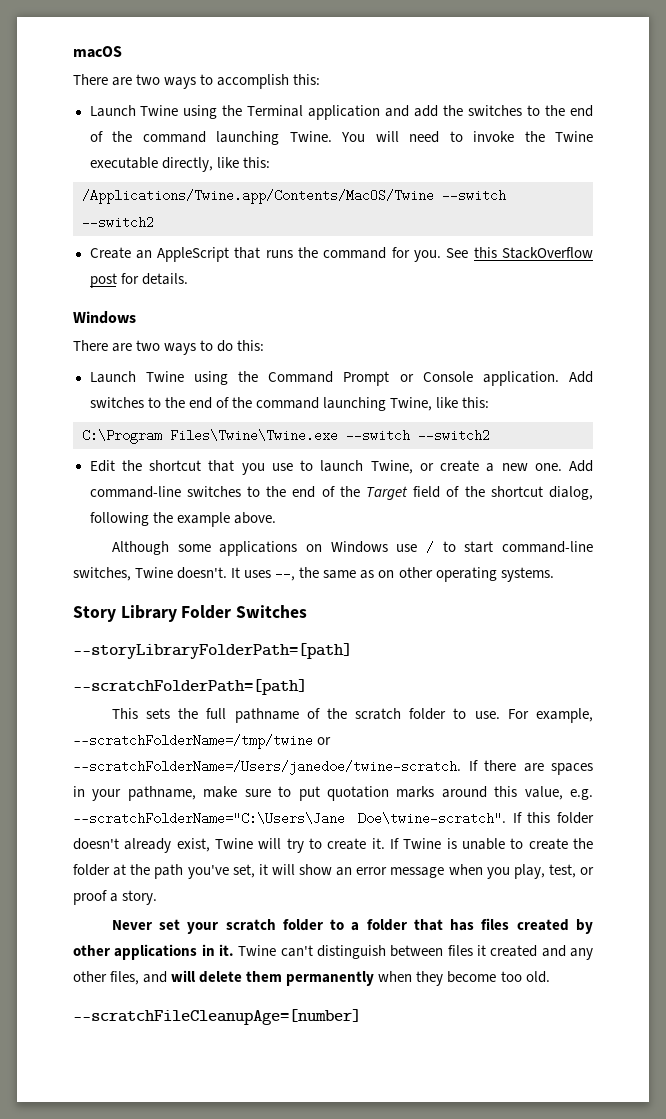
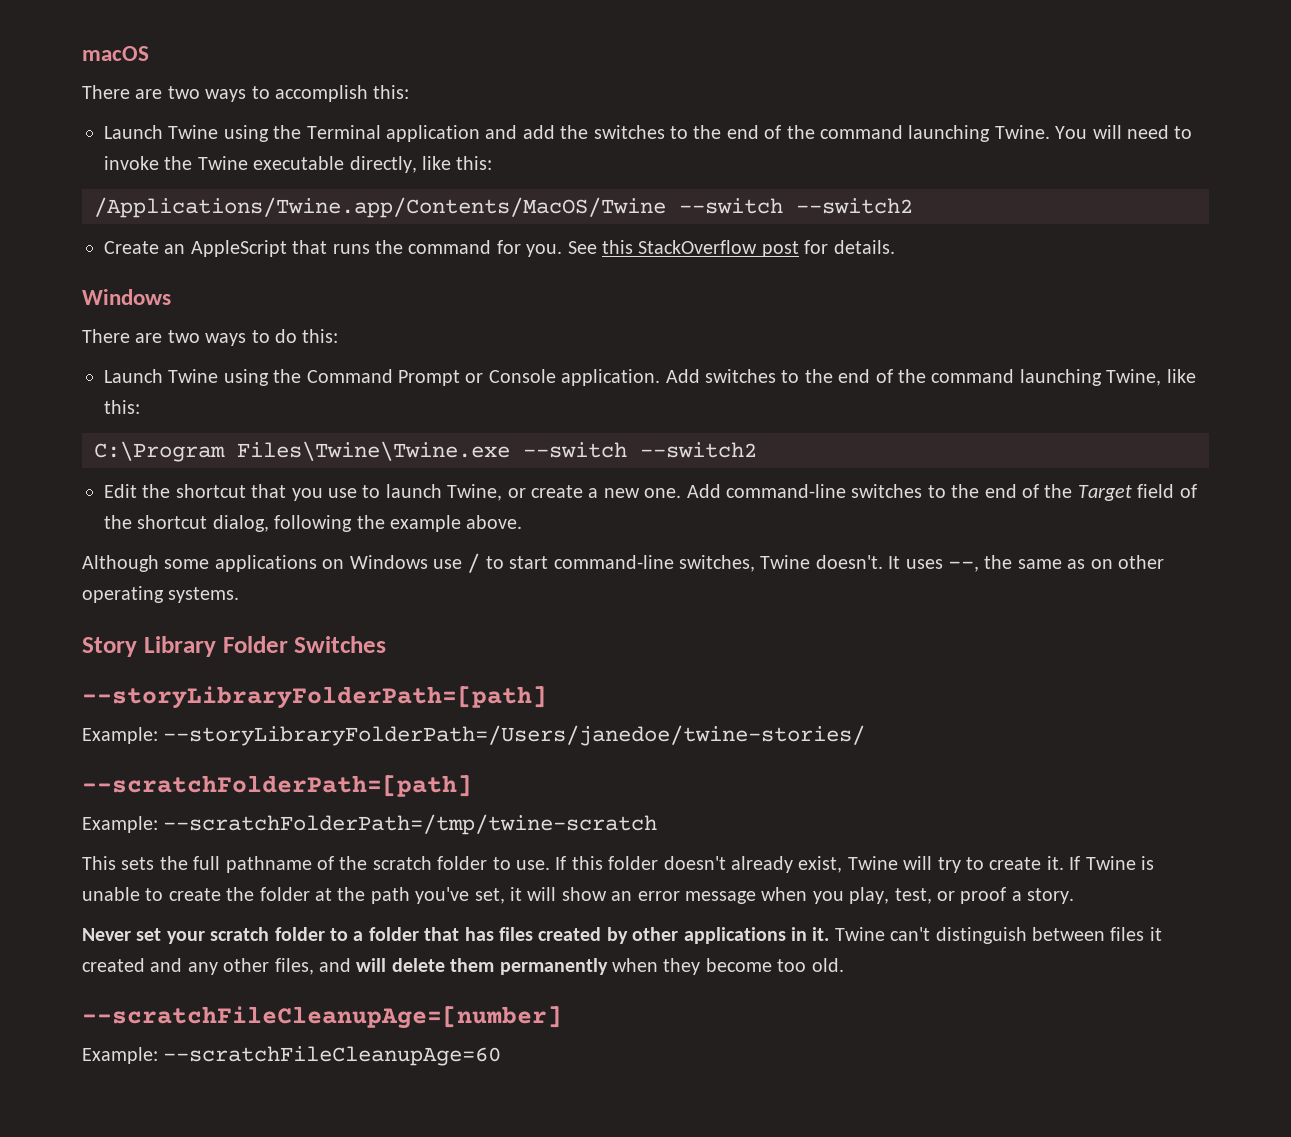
+ Example: ‑‑storyLibraryFolderPath=/Users/janedoe/twine-stories/
+ Example: ‑‑scratchFolderPath=/tmp/twine-scratch
- For example, ‑‑scratchFolderName=/tmp/twine or ‑‑scratchFolderName=/Users/janedoe/twine-scratch. If there are spaces in your pathname, make sure to put quotation marks around this value, e.g. ‑‑scratchFolderName="C:\Users\Jane Doe\twine-scratch".
+ Example: ‑‑scratchFileCleanupAge=60

